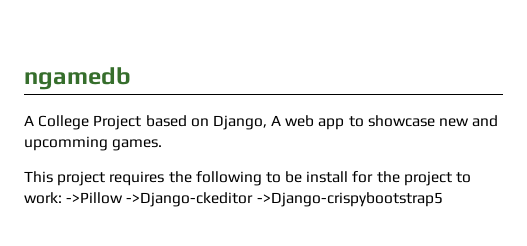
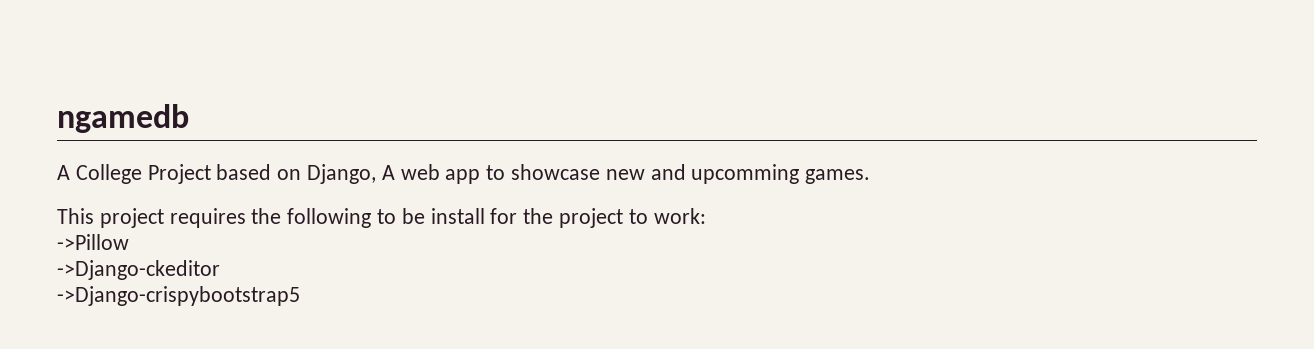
- This project requires the following to be install for the project to work: ->Pillow ->Django-ckeditor ->Django-crispybootstrap5
+ This project requires the following to be install for the project to work:
+ ->Pillow
+ ->Django-ckeditor
+ ->Django-crispybootstrap5

